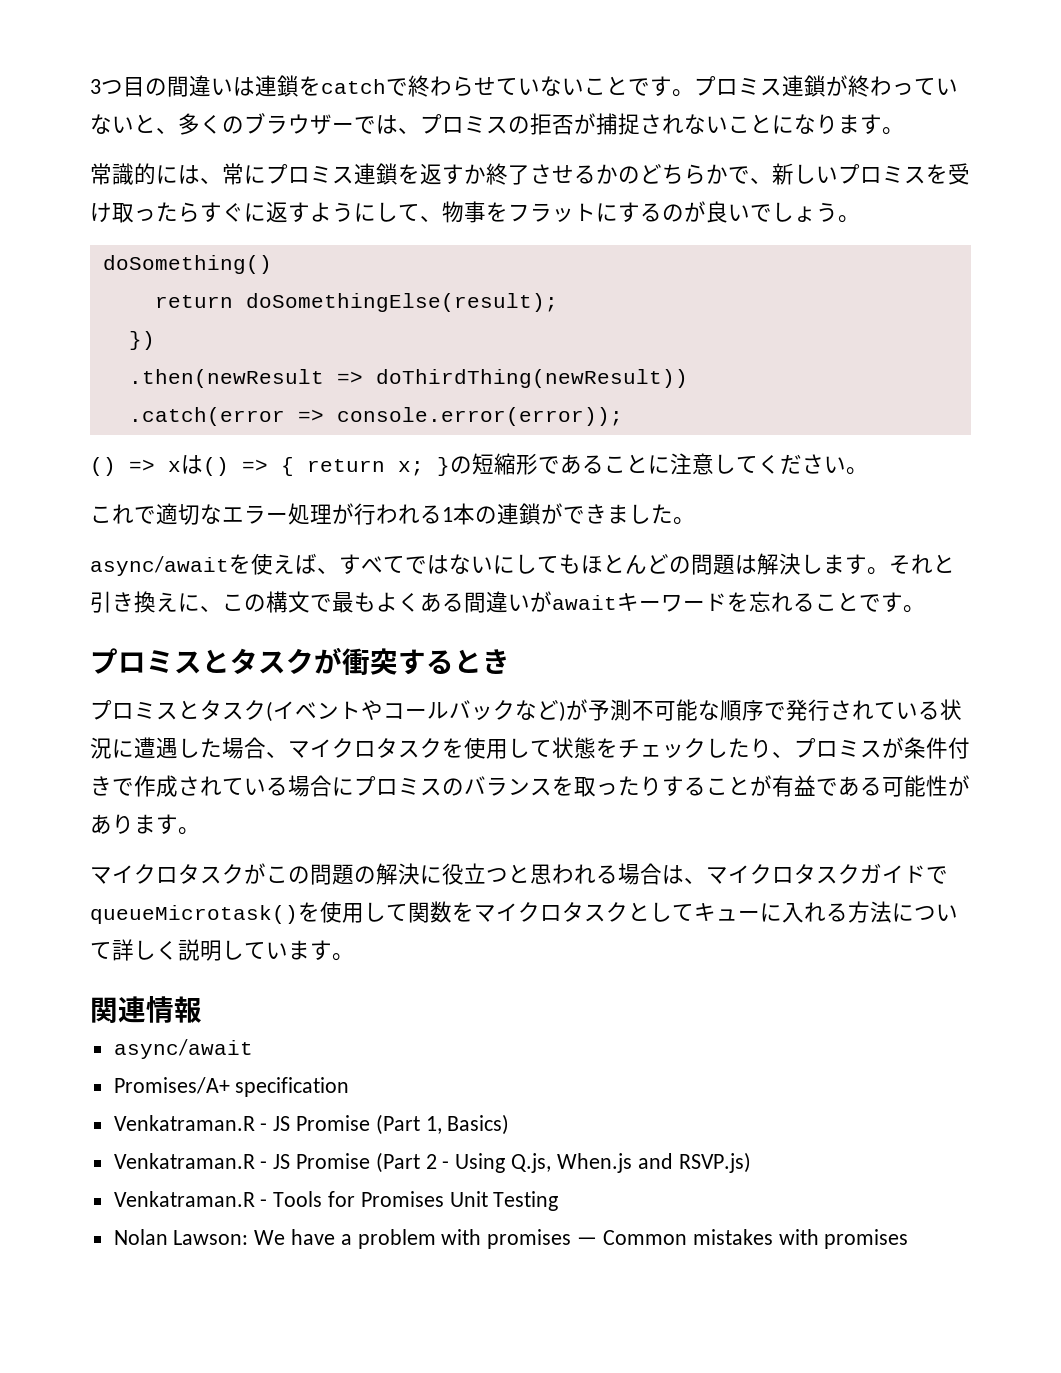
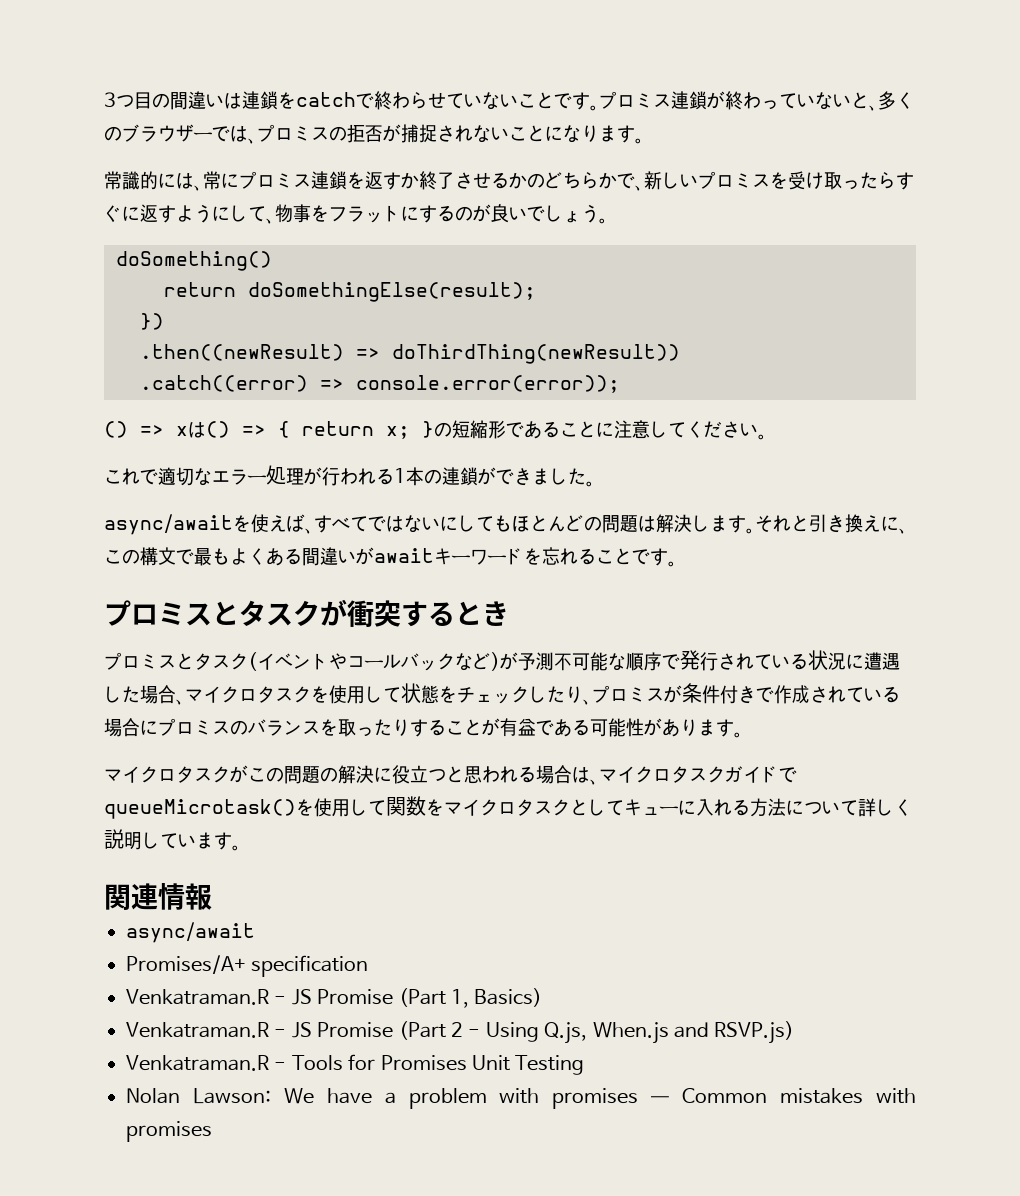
- .then(newResult => doThirdThing(newResult))
+ .then((newResult) => doThirdThing(newResult))
- .catch(error => console.error(error));
+ .catch((error) => console.error(error));

